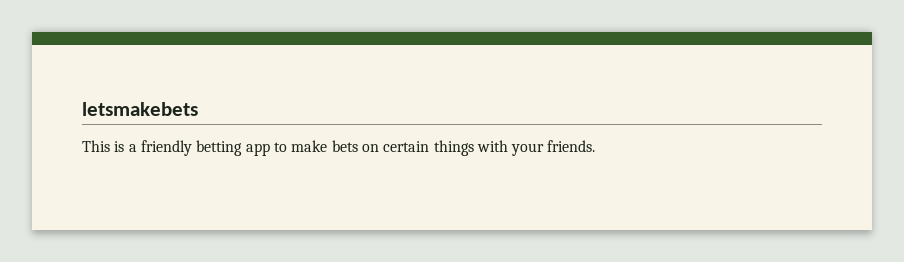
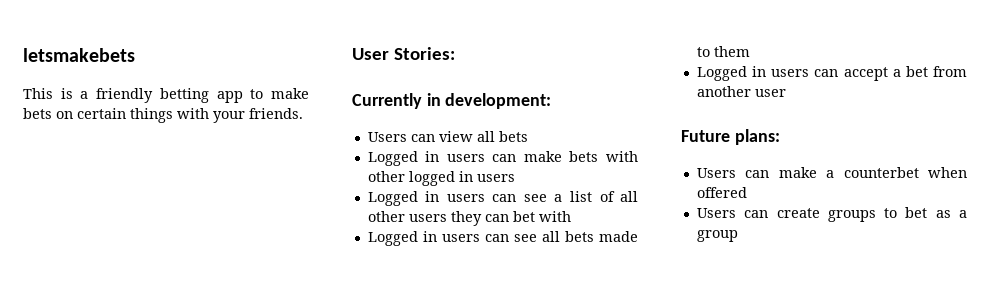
+ User Stories:
+ Currently in development:
+ Users can view all bets
+ Logged in users can make bets with other logged in users
+ Logged in users can see a list of all other users they can bet with
+ Logged in users can see all bets made to them
+ Logged in users can accept a bet from another user
+ Future plans:
+ Users can make a counterbet when offered
+ Users can create groups to bet as a group

